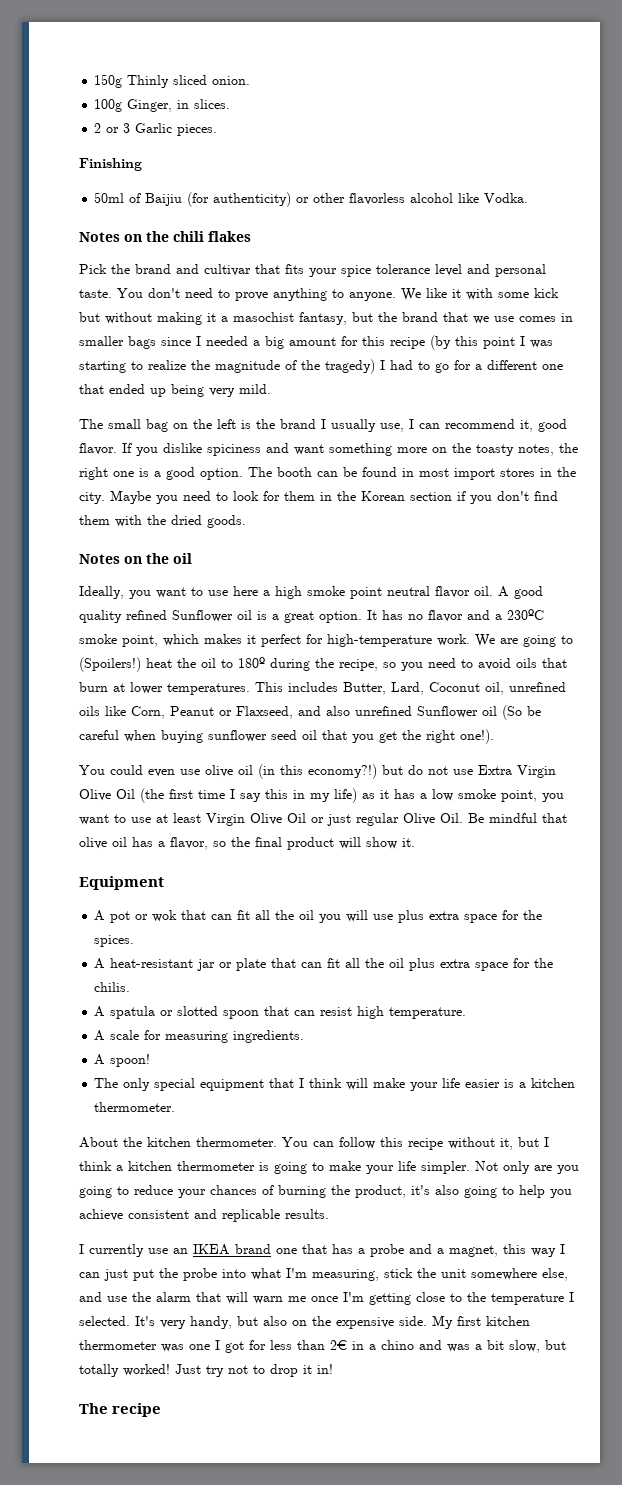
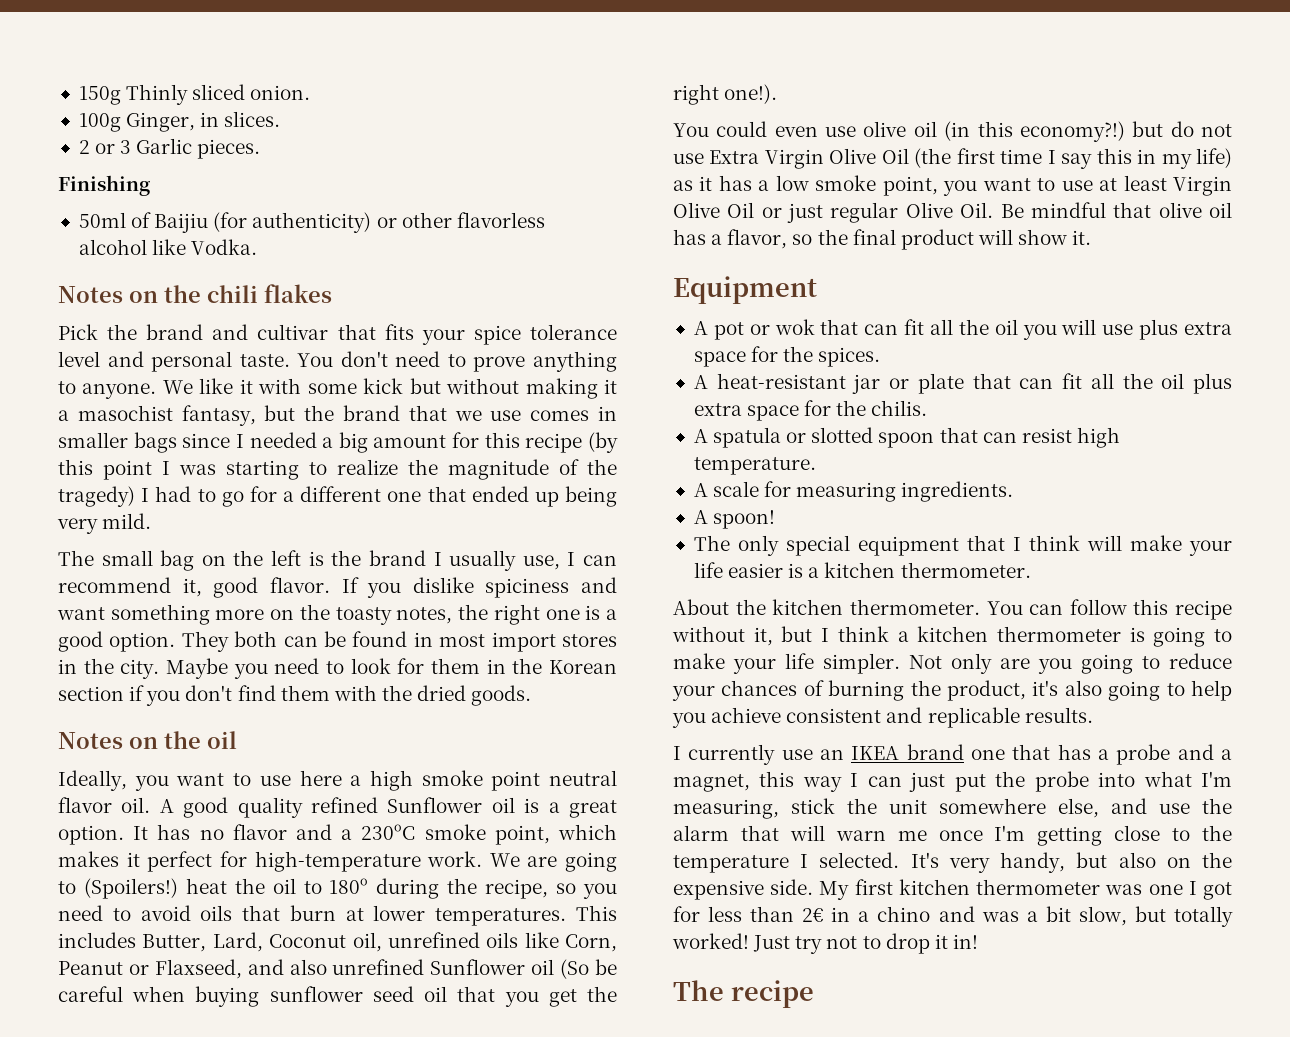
- The booth can be found in most import stores in the city.
+ They both can be found in most import stores in the city.

